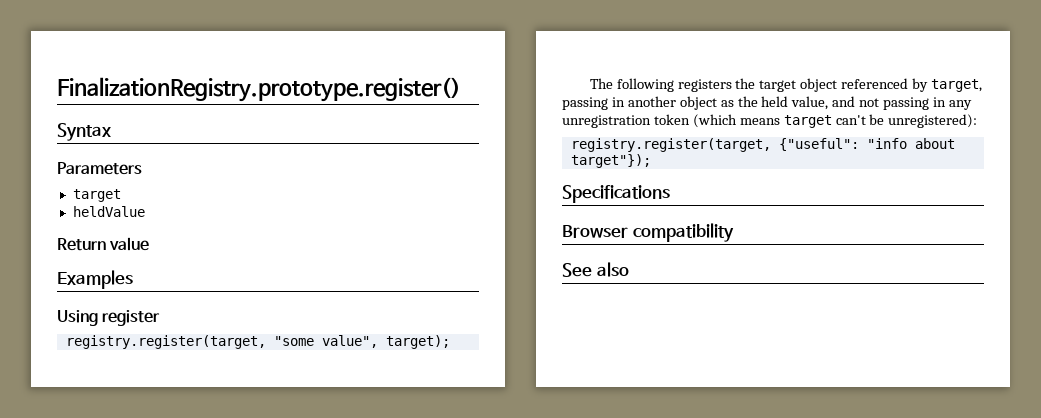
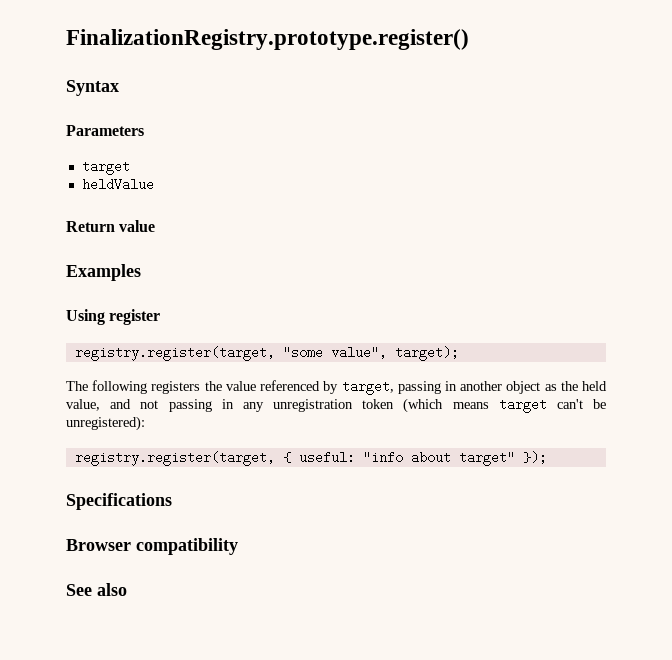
- The following registers the target object referenced by target, passing in another object as the held value, and not passing in any unregistration token (which means target can't be unregistered):
+ The following registers the value referenced by target, passing in another object as the held value, and not passing in any unregistration token (which means target can't be unregistered):
- registry.register(target, {"useful": "info about target"});
+ registry.register(target, { useful: "info about target" });

